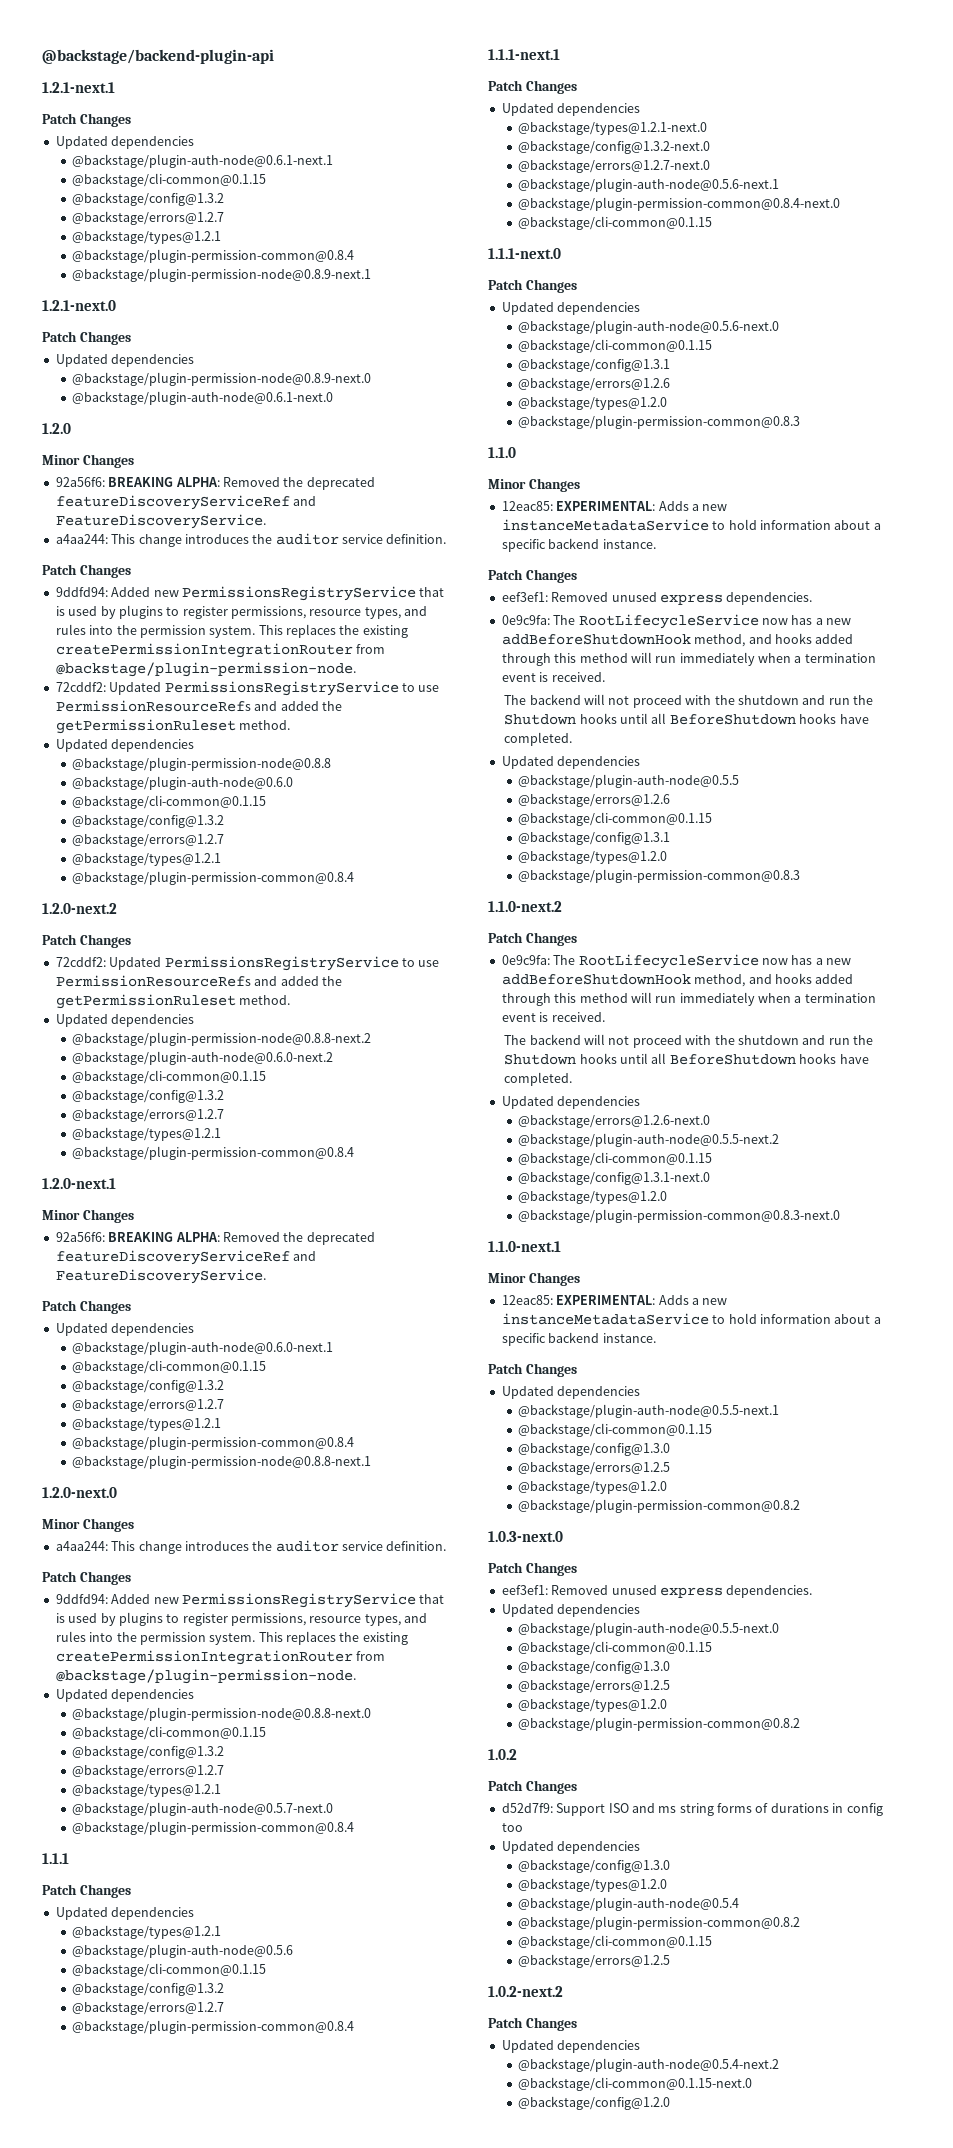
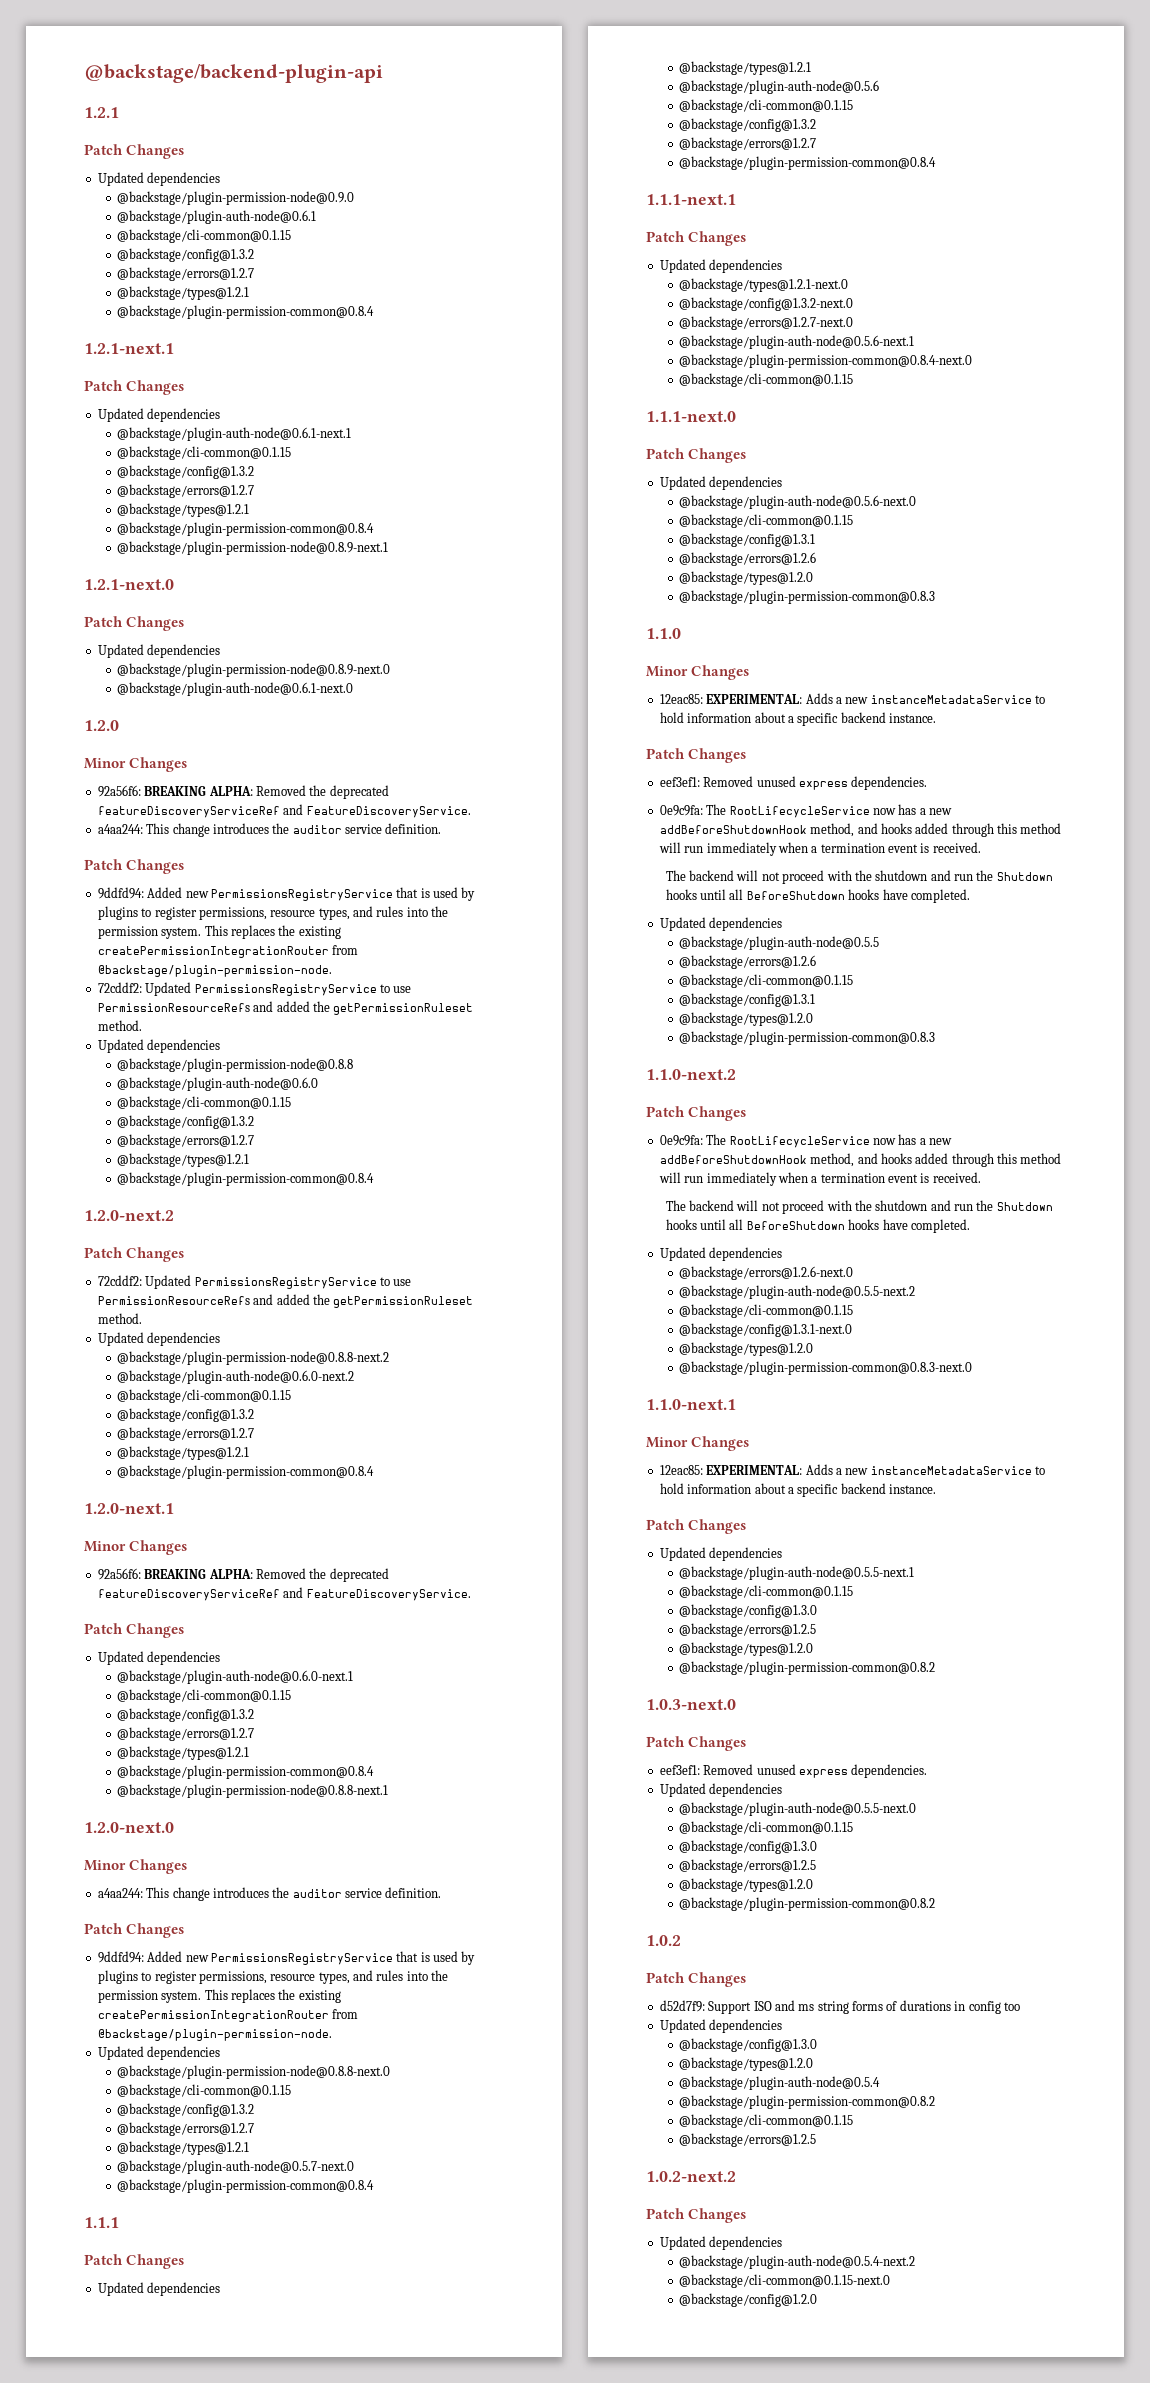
+ 1.2.1
+ Patch Changes
+ Updated dependencies
+ @backstage/plugin-permission-node@0.9.0
+ @backstage/plugin-auth-node@0.6.1
+ @backstage/cli-common@0.1.15
+ @backstage/config@1.3.2
+ @backstage/errors@1.2.7
+ @backstage/types@1.2.1
+ @backstage/plugin-permission-common@0.8.4

